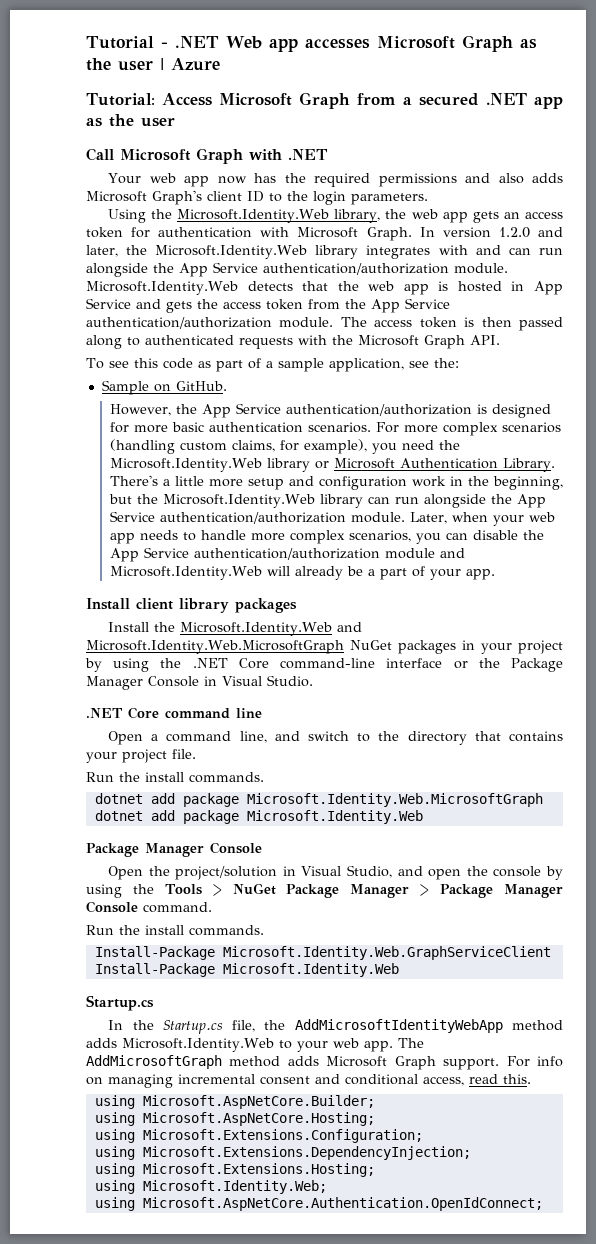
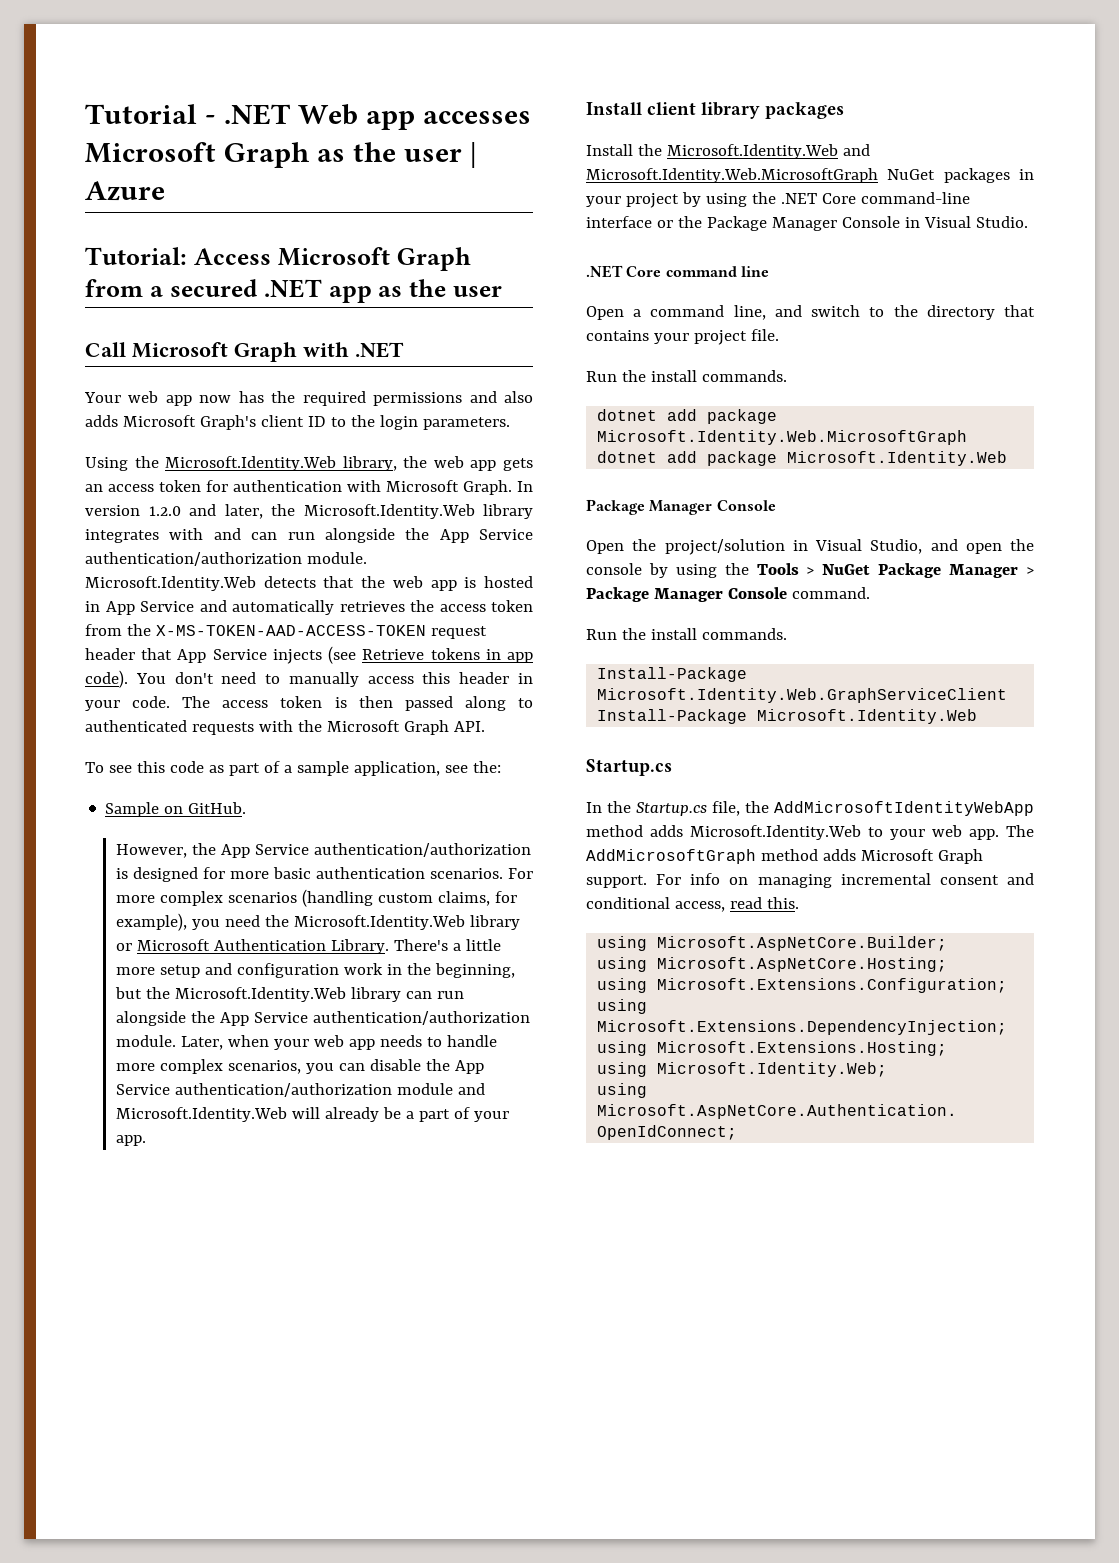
- Microsoft.Identity.Web detects that the web app is hosted in App Service and gets the access token from the App Service authentication/authorization module.
+ Microsoft.Identity.Web detects that the web app is hosted in App Service and automatically retrieves the access token from the X-MS-TOKEN-AAD-ACCESS-TOKEN request header that App Service injects (see Retrieve tokens in app code). You don't need to manually access this header in your code.

